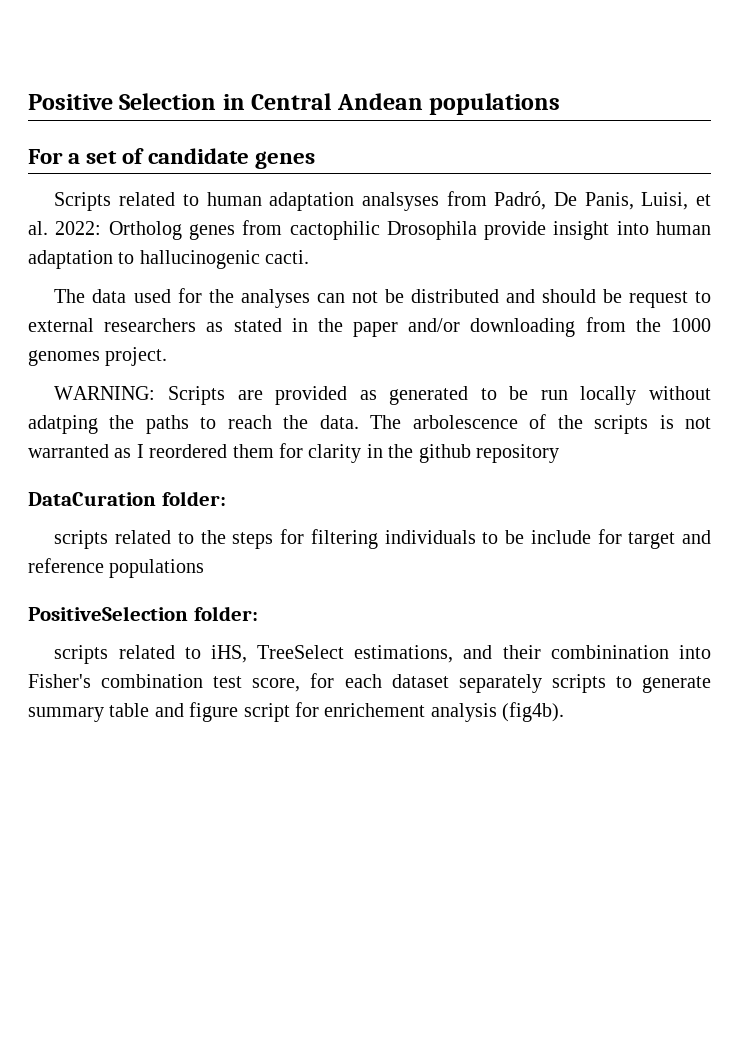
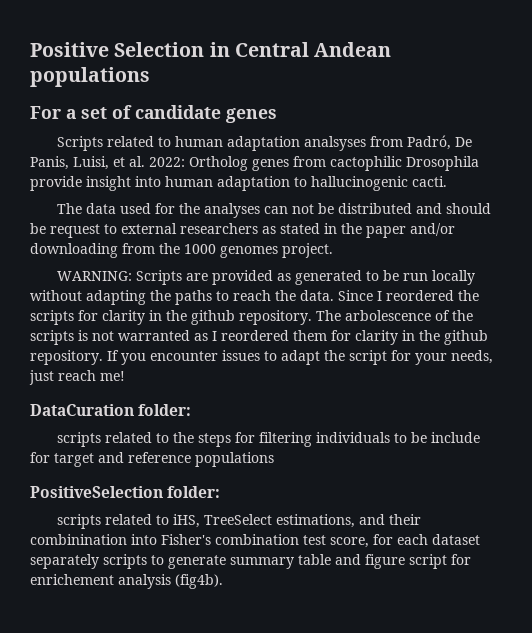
- WARNING: Scripts are provided as generated to be run locally without adatping the paths to reach the data.
+ WARNING: Scripts are provided as generated to be run locally without adapting the paths to reach the data.
+ Since I reordered the scripts for clarity in the github repository.
- The arbolescence of the scripts is not warranted as I reordered them for clarity in the github repository
+ The arbolescence of the scripts is not warranted as I reordered them for clarity in the github repository. If you encounter issues to adapt the script for your needs, just reach me!

